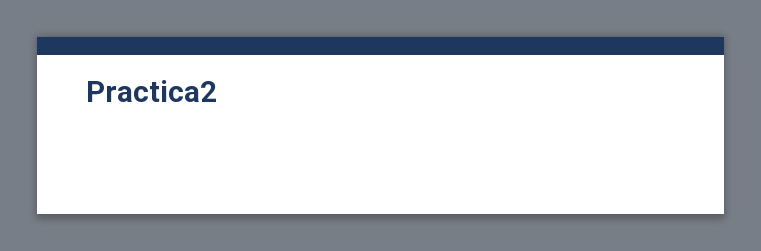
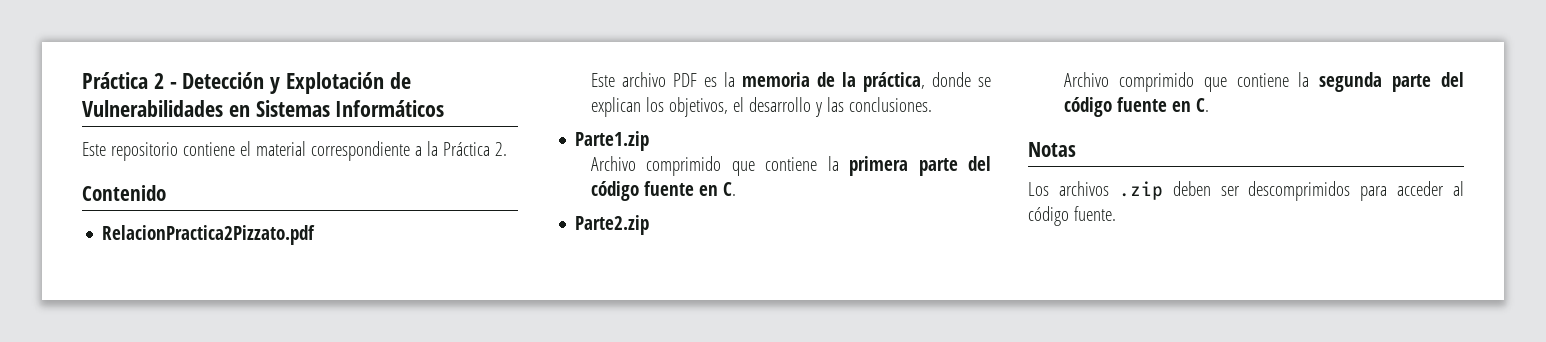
- Practica2
+ Práctica 2 - Detección y Explotación de Vulnerabilidades en Sistemas Informáticos
+ Este repositorio contiene el material correspondiente a la Práctica 2.
+ Contenido
+ RelacionPractica2Pizzato.pdf
+ Este archivo PDF es la memoria de la práctica, donde se explican los objetivos, el desarrollo y las conclusiones.
+ Parte1.zip
+ Archivo comprimido que contiene la primera parte del código fuente en C.
+ Parte2.zip
+ Archivo comprimido que contiene la segunda parte del código fuente en C.
+ Notas
+ Los archivos .zip deben ser descomprimidos para acceder al código fuente.

